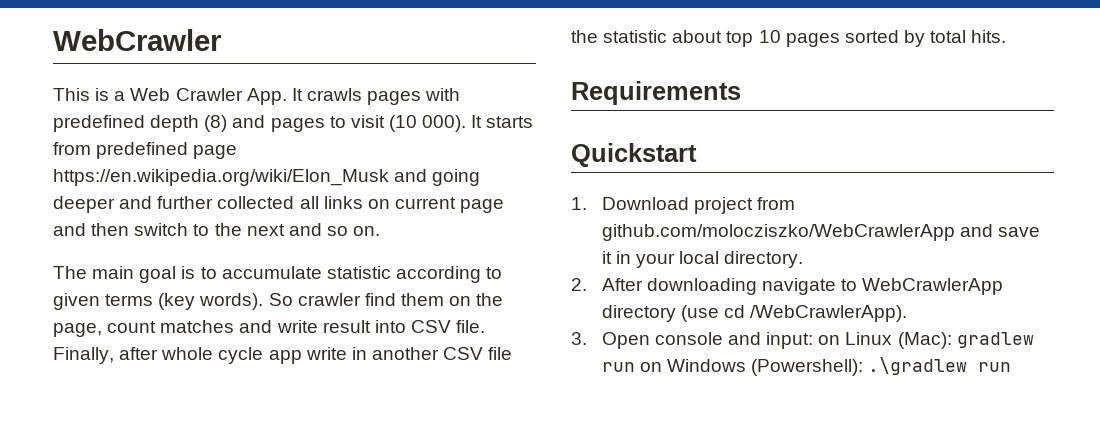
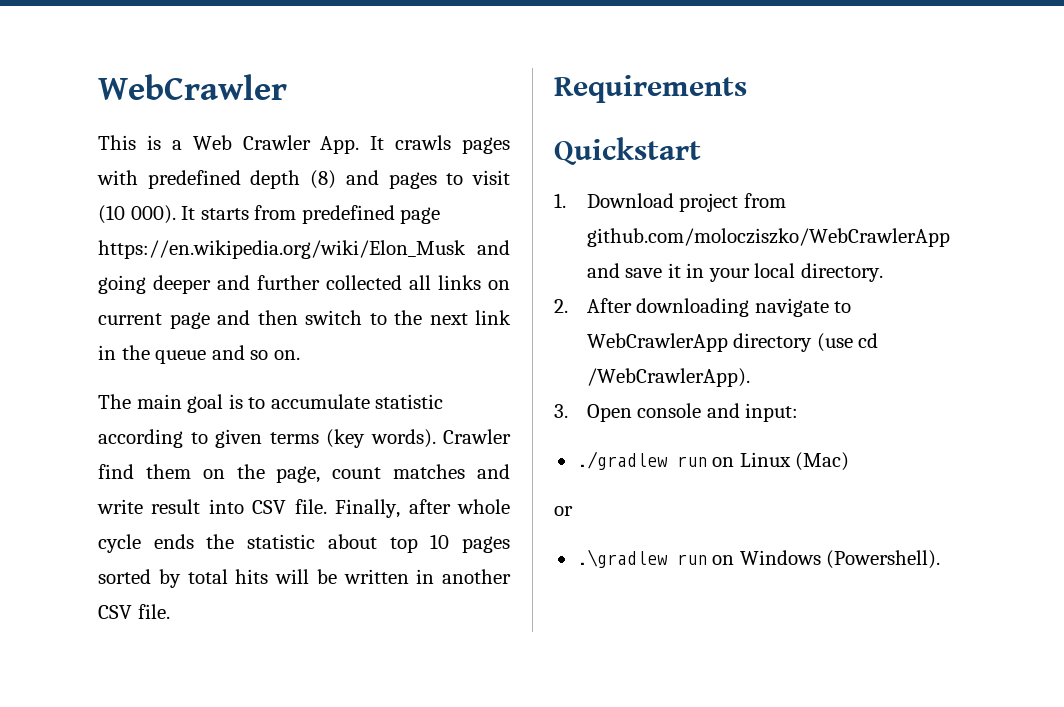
- It starts from predefined page https://en.wikipedia.org/wiki/Elon_Musk and going deeper and further collected all links on current page and then switch to the next and so on.
+ It starts from predefined page https://en.wikipedia.org/wiki/Elon_Musk and going deeper and further collected all links on current page and then switch to the next link in the queue and so on.
- So crawler find them on the page, count matches and write result into CSV file.
+ Crawler find them on the page, count matches and write result into CSV file.
- Finally, after whole cycle app write in another CSV file the statistic about top 10 pages sorted by total hits.
+ Finally, after whole cycle ends the statistic about top 10 pages sorted by total hits will be written in another CSV file.
- 3. Open console and input: on Linux (Mac): gradlew run on Windows (Powershell): .\gradlew run
+ 3. Open console and input:
+ ./gradlew run on Linux (Mac)
+ or
+ .\gradlew run on Windows (Powershell).

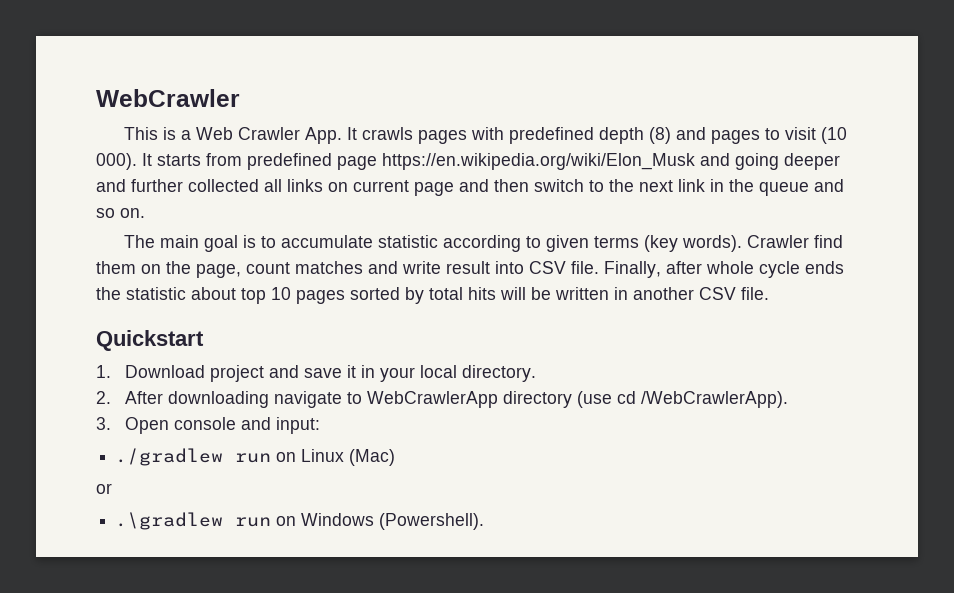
- Requirements
- 1. Download project from github.com/molocziszko/WebCrawlerApp and save it in your local directory.
+ 1. Download project and save it in your local directory.

